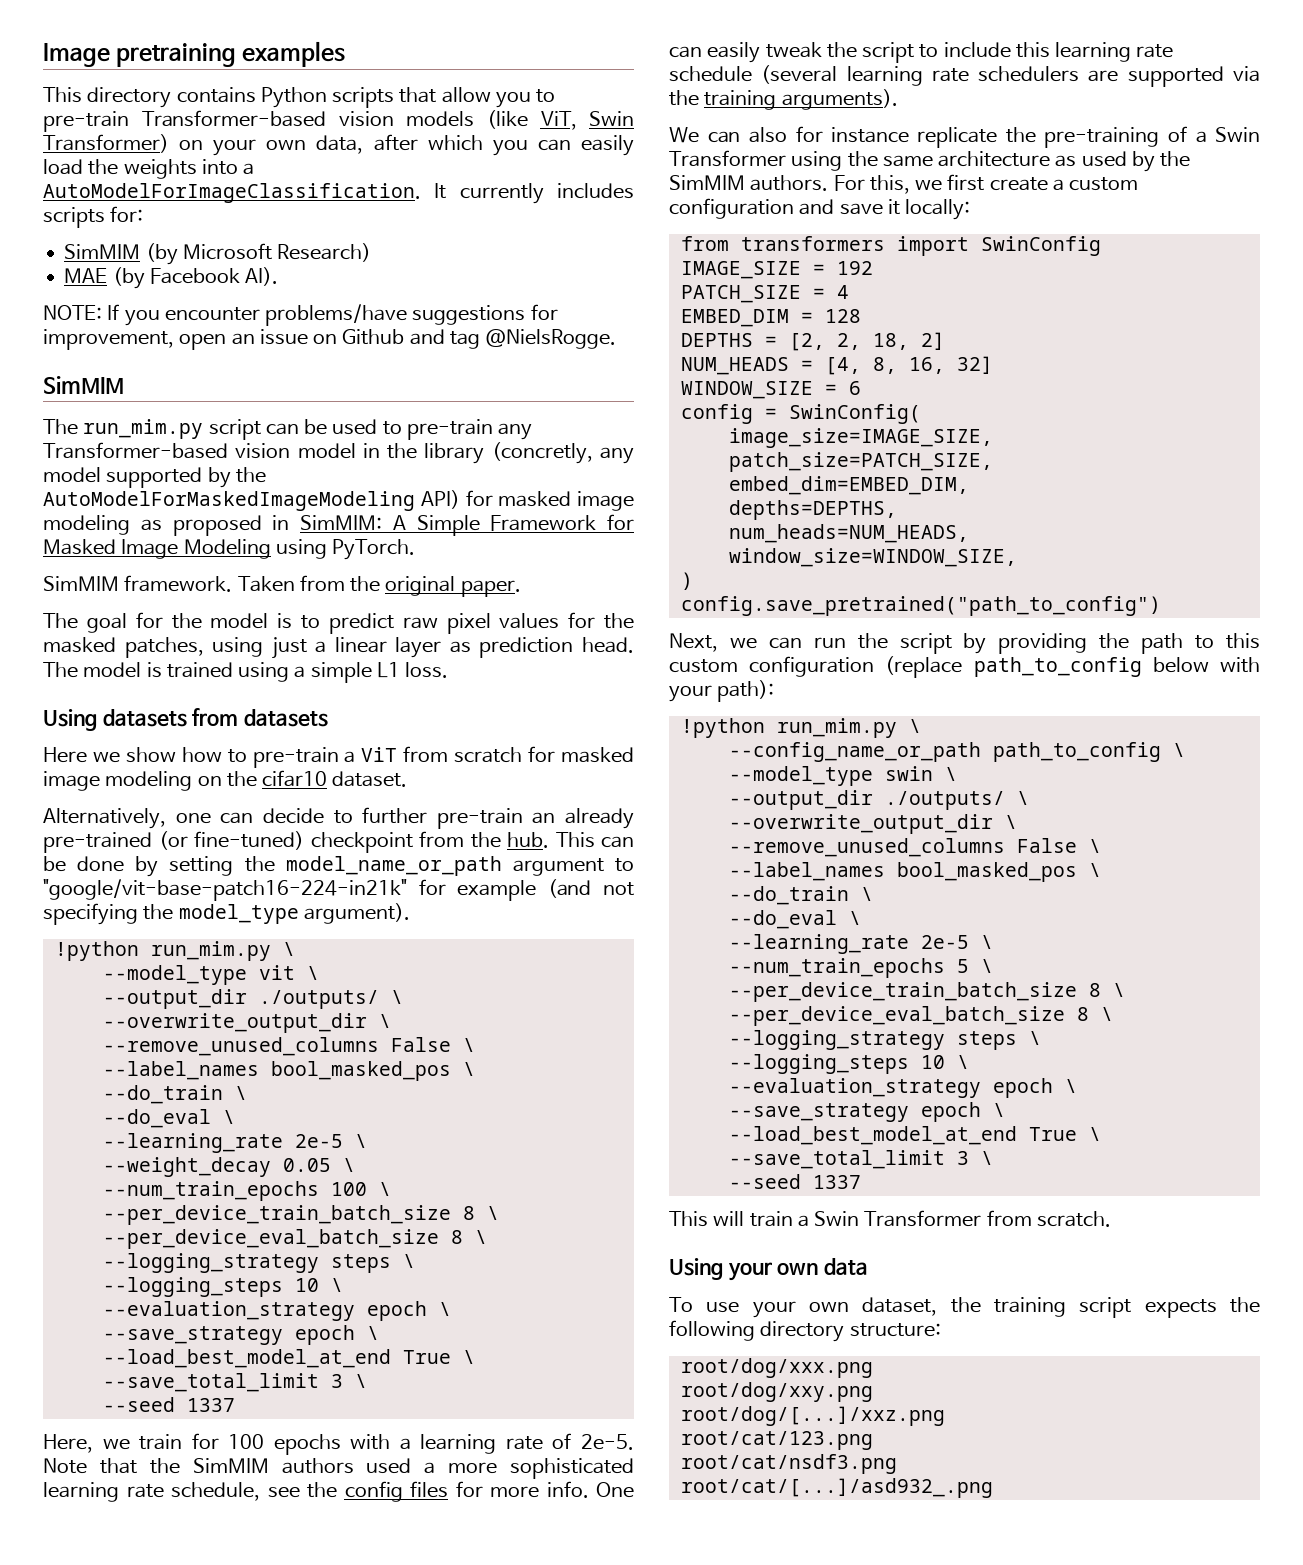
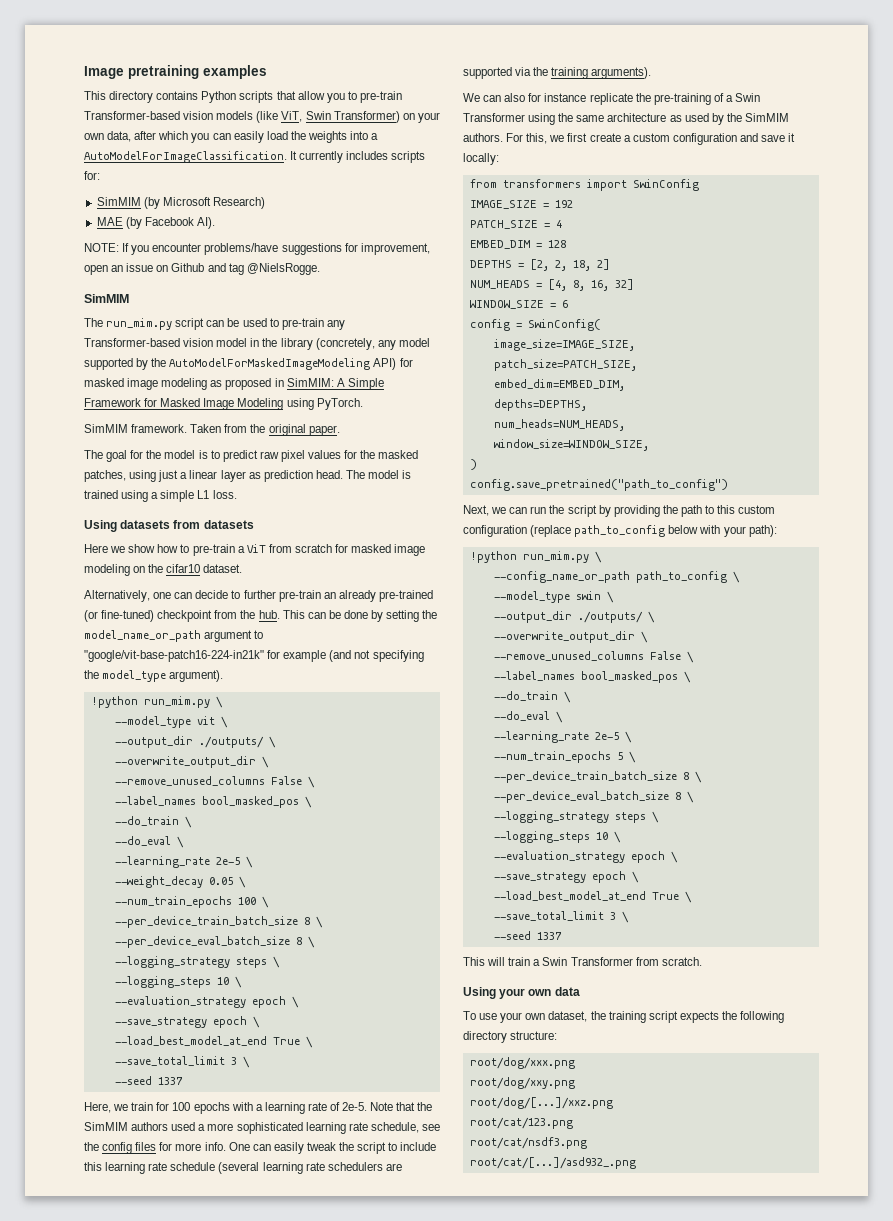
- The run_mim.py script can be used to pre-train any Transformer-based vision model in the library (concretly, any model supported by the AutoModelForMaskedImageModeling API) for masked image modeling as proposed in SimMIM: A Simple Framework for Masked Image Modeling using PyTorch.
+ The run_mim.py script can be used to pre-train any Transformer-based vision model in the library (concretely, any model supported by the AutoModelForMaskedImageModeling API) for masked image modeling as proposed in SimMIM: A Simple Framework for Masked Image Modeling using PyTorch.

